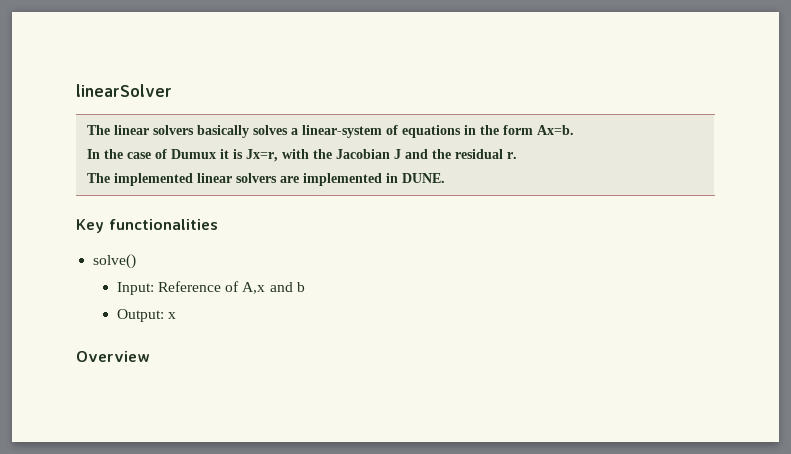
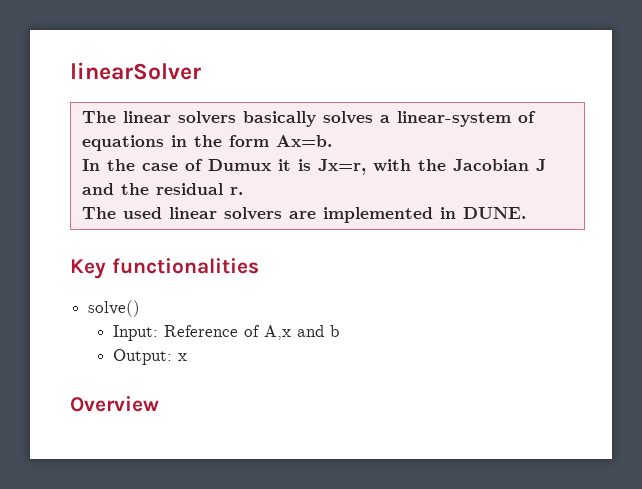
  The linear solvers basically solves a linear-system of equations in the form Ax=b.
  In the case of Dumux it is Jx=r, with the Jacobian J and the residual r.
- The implemented linear solvers are implemented in DUNE.
+ The used linear solvers are implemented in DUNE.

